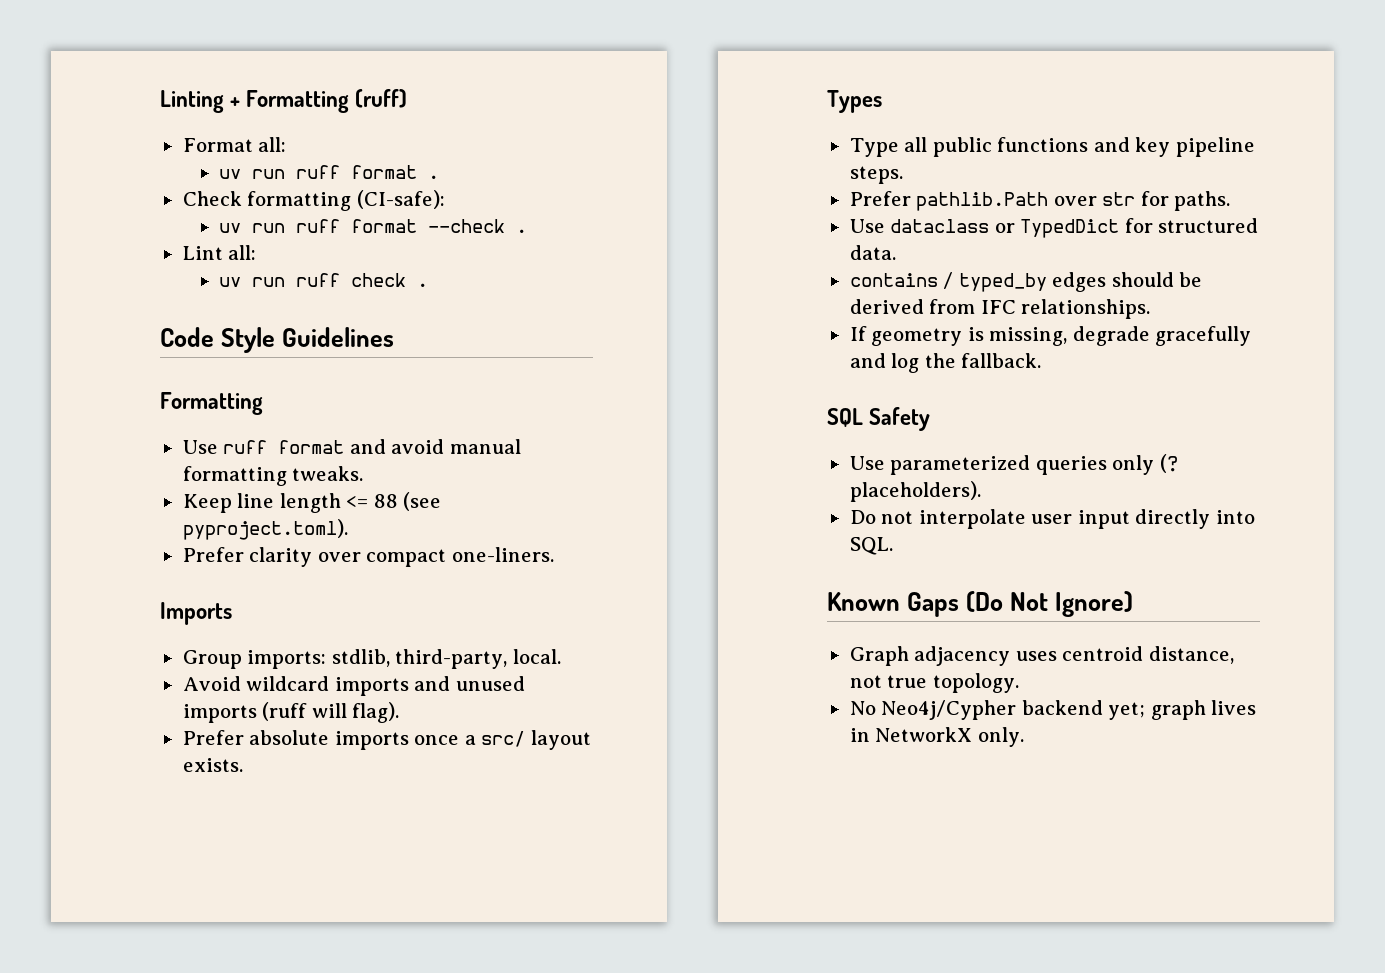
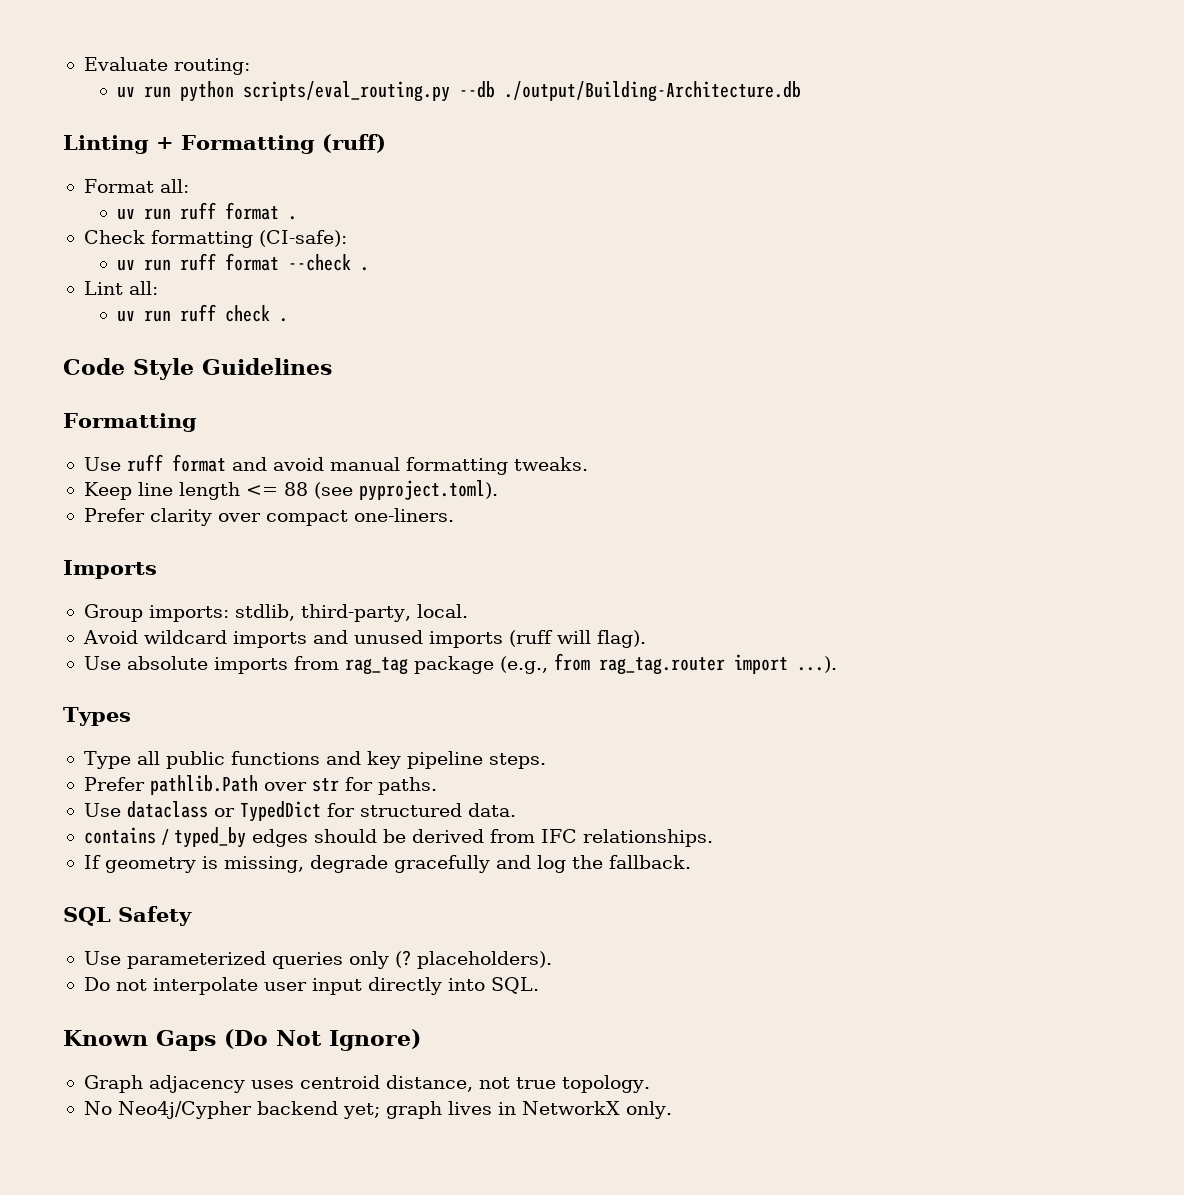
+ Evaluate routing:
+ uv run python scripts/eval_routing.py --db ./output/Building-Architecture.db
- Prefer absolute imports once a src/ layout exists.
+ Use absolute imports from rag_tag package (e.g., from rag_tag.router import ...).

